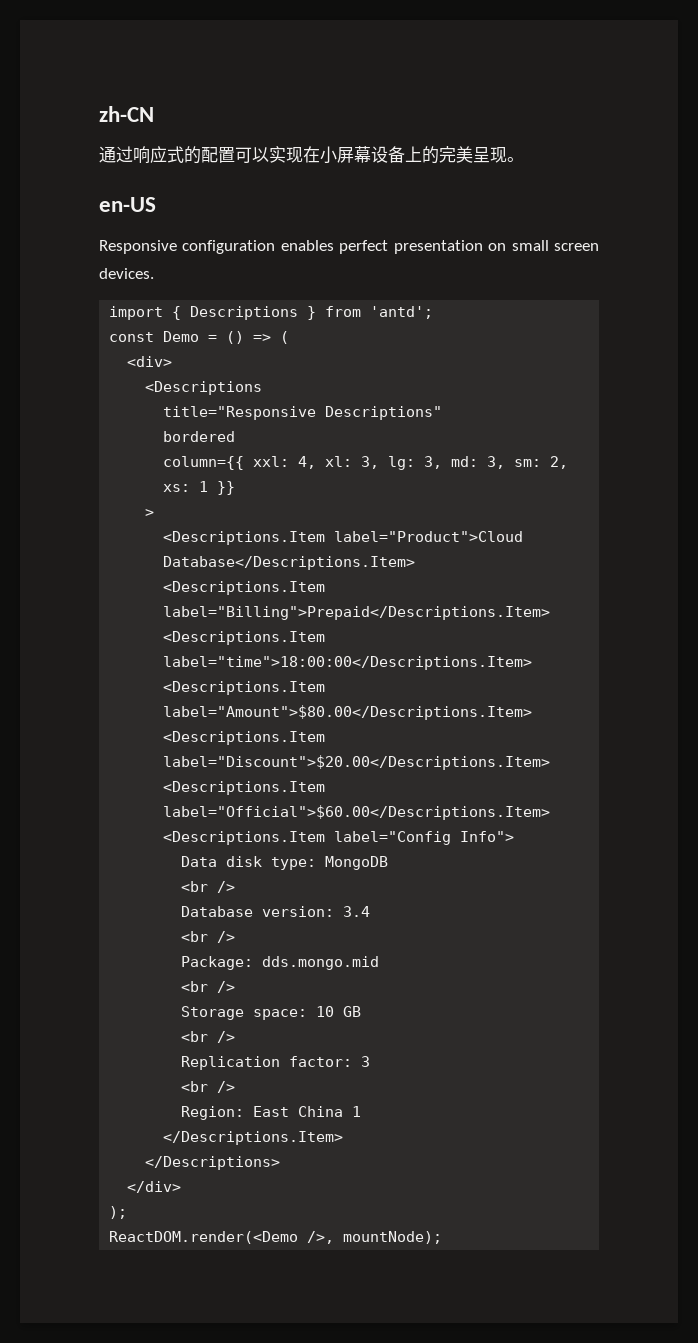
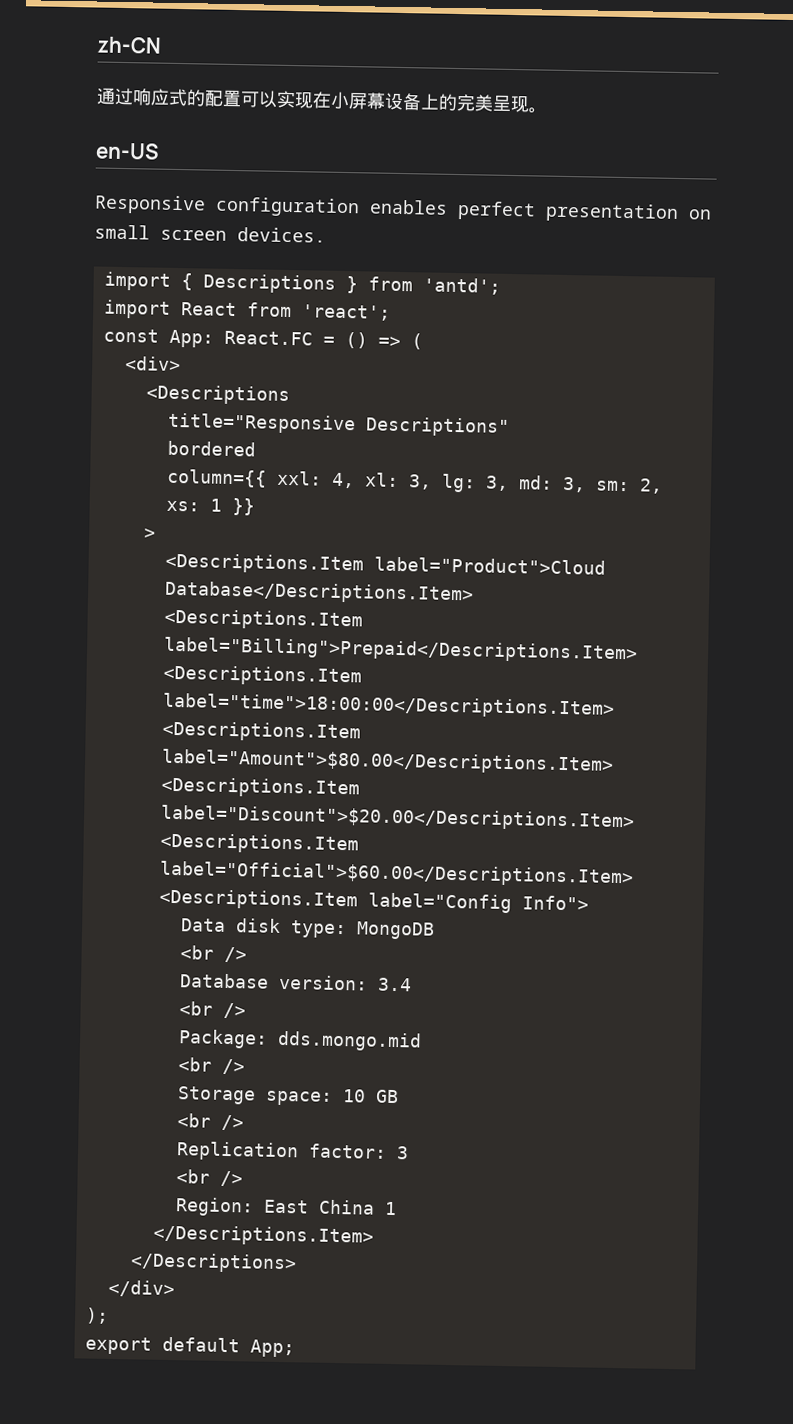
+ import React from 'react';
- const Demo = () => (
+ const App: React.FC = () => (
- ReactDOM.render(<Demo />, mountNode);
+ export default App;

